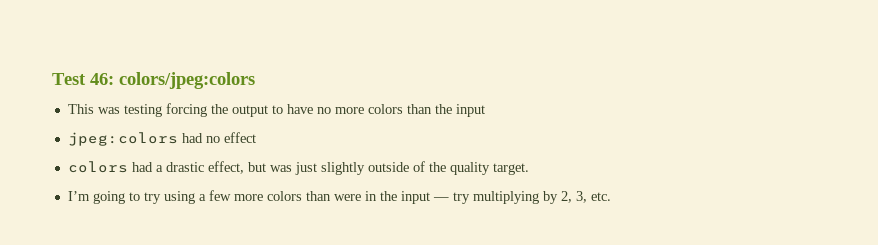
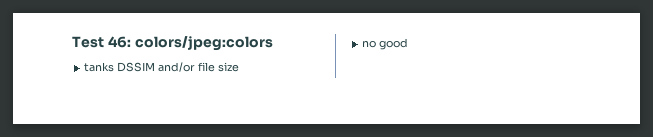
- This was testing forcing the output to have no more colors than the input
- jpeg:colors had no effect
- colors had a drastic effect, but was just slightly outside of the quality target.
- I’m going to try using a few more colors than were in the input — try multiplying by 2, 3, etc.
+ tanks DSSIM and/or file size
+ no good

